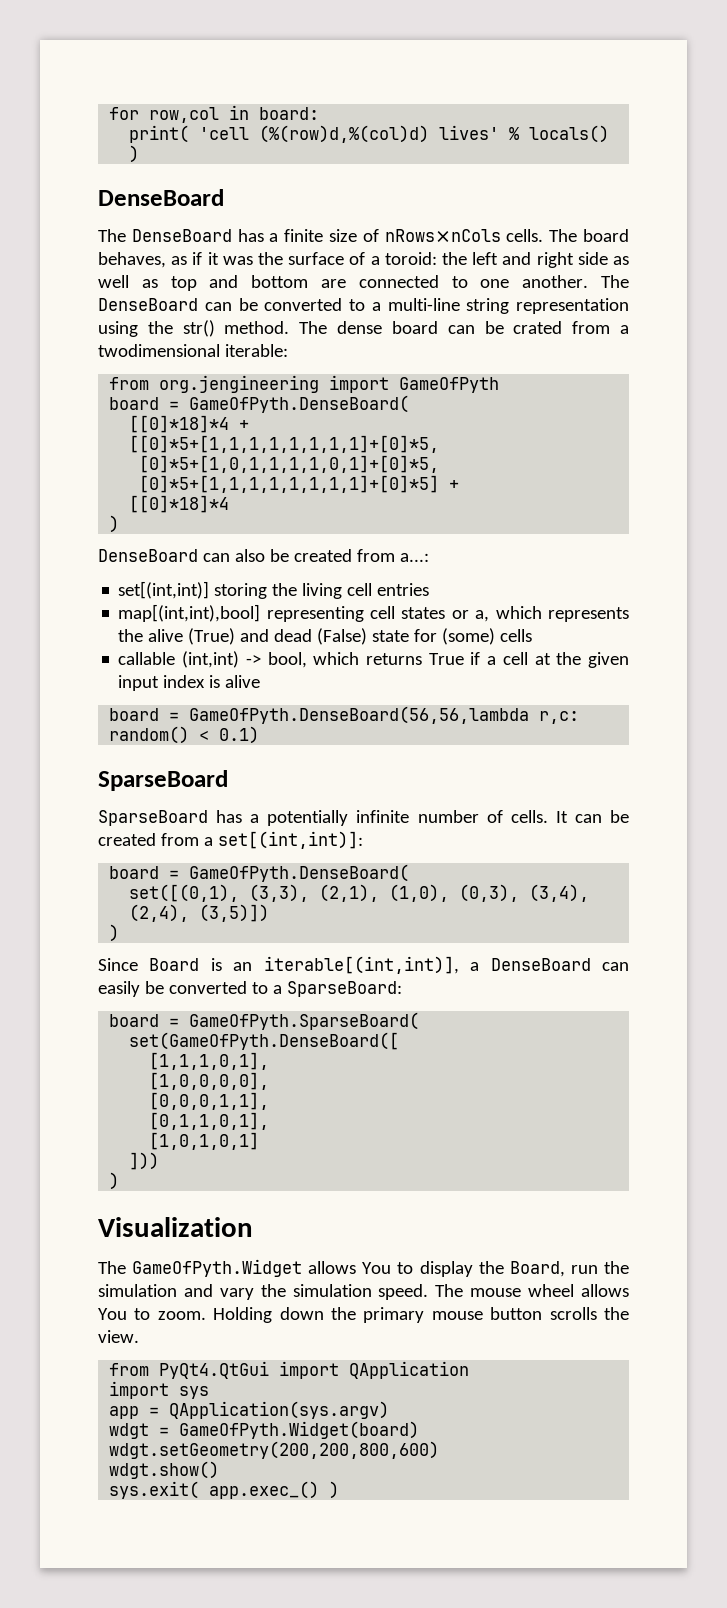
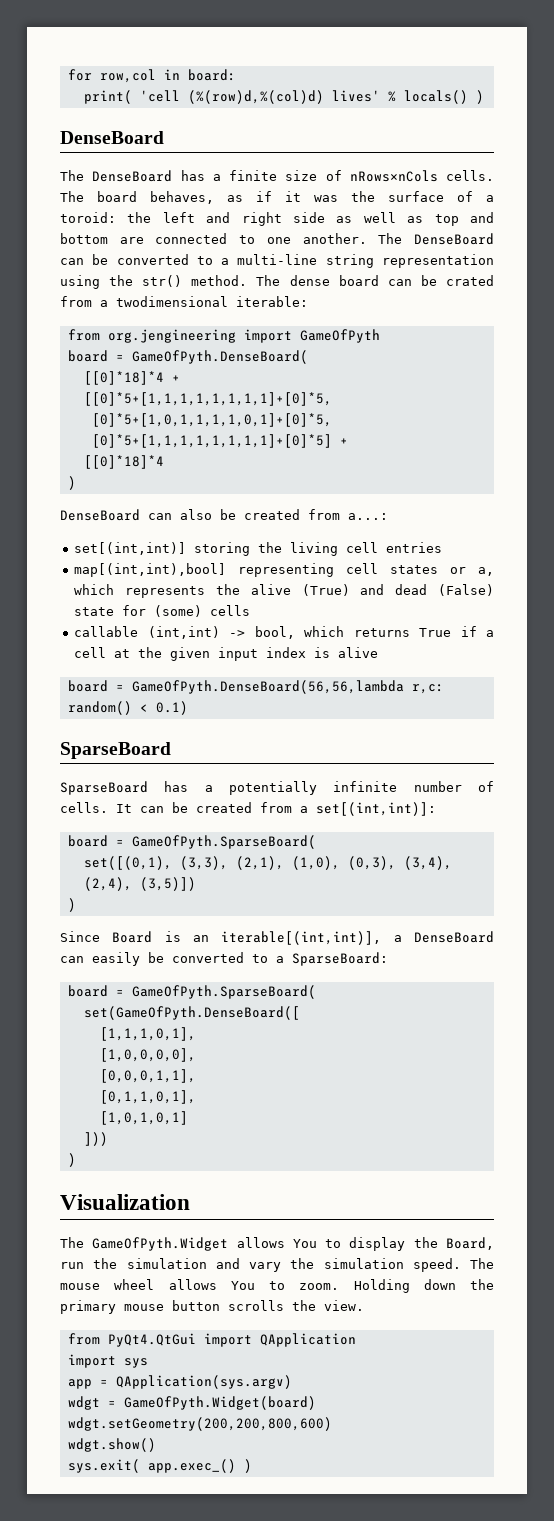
  It can be created from a set[(int,int)]:
- board = GameOfPyth.DenseBoard(
+ board = GameOfPyth.SparseBoard(

